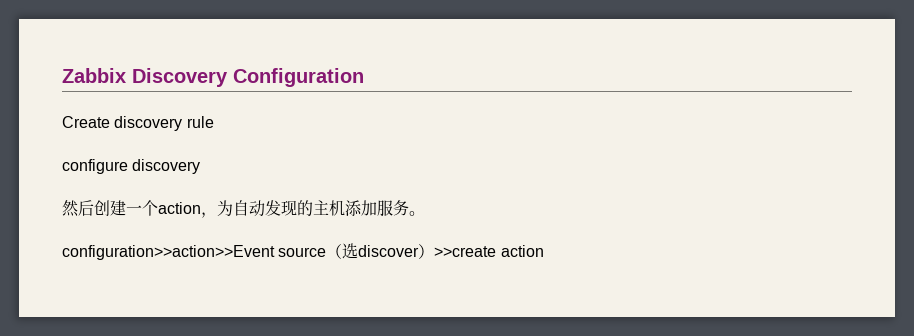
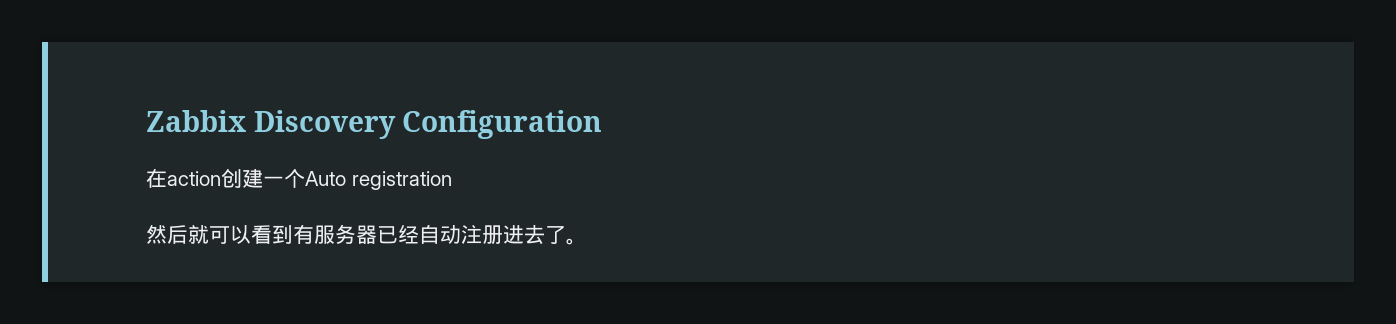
- Create discovery rule
- configure discovery
- 然后创建一个action，为自动发现的主机添加服务。
- configuration>>action>>Event source（选discover）>>create action
+ 在action创建一个Auto registration
+ 然后就可以看到有服务器已经自动注册进去了。

